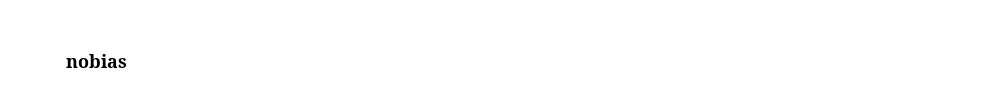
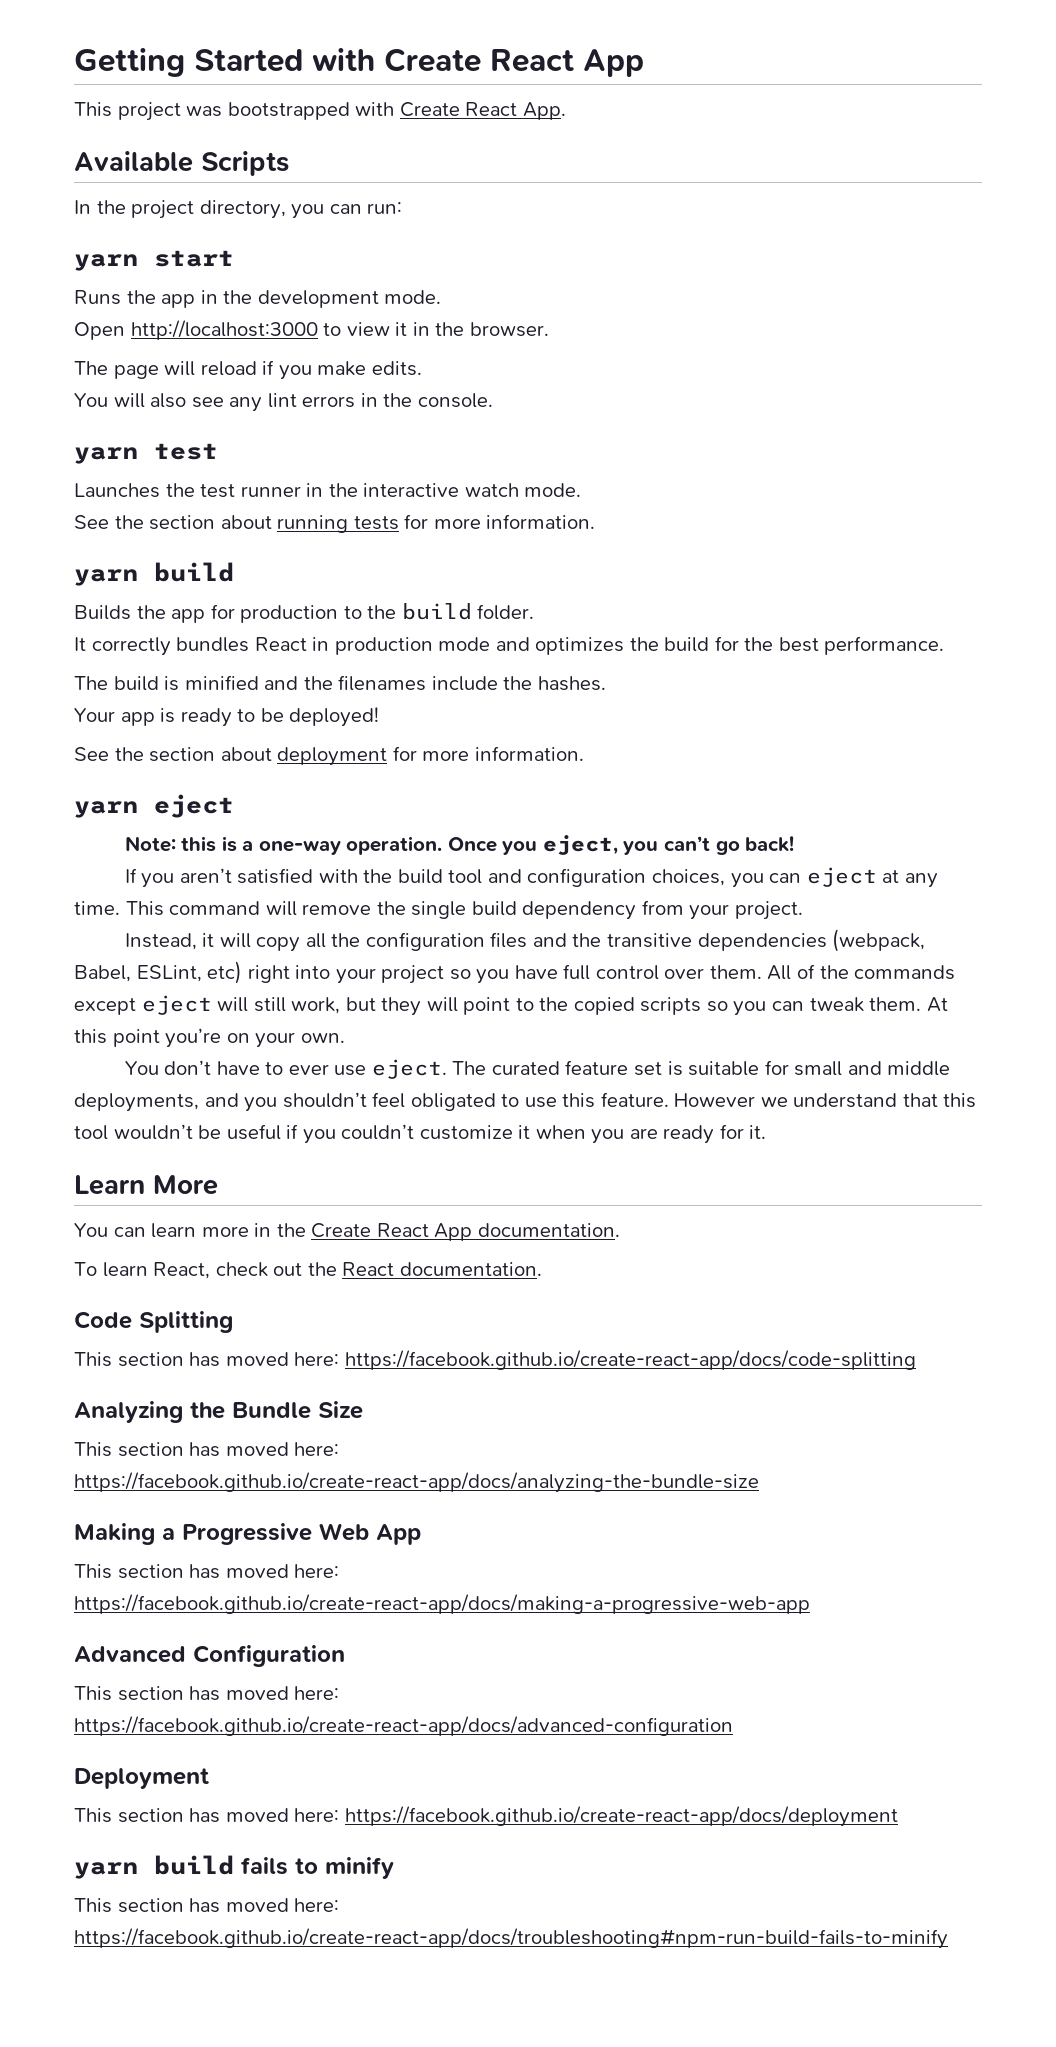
- nobias
+ Getting Started with Create React App
+ This project was bootstrapped with Create React App.
+ Available Scripts
+ In the project directory, you can run:
+ yarn start
+ Runs the app in the development mode.
+ Open http://localhost:3000 to view it in the browser.
+ The page will reload if you make edits.
+ You will also see any lint errors in the console.
+ yarn test
+ Launches the test runner in the interactive watch mode.
+ See the section about running tests for more information.
+ yarn build
+ Builds the app for production to the build folder.
+ It correctly bundles React in production mode and optimizes the build for the best performance.
+ The build is minified and the filenames include the hashes.
+ Your app is ready to be deployed!
+ See the section about deployment for more information.
+ yarn eject
+ Note: this is a one-way operation. Once you eject, you can’t go back!
+ If you aren’t satisfied with the build tool and configuration choices, you can eject at any time. This command will remove the single build dependency from your project.
+ Instead, it will copy all the configuration files and the transitive dependencies (webpack, Babel, ESLint, etc) right into your project so you have full control over them. All of the commands except eject will still work, but they will point to the copied scripts so you can tweak them. At this point you’re on your own.
+ You don’t have to ever use eject. The curated feature set is suitable for small and middle deployments, and you shouldn’t feel obligated to use this feature. However we understand that this tool wouldn’t be useful if you couldn’t customize it when you are ready for it.
+ Learn More
+ You can learn more in the Create React App documentation.
+ To learn React, check out the React documentation.
+ Code Splitting
+ This section has moved here: https://facebook.github.io/create-react-app/docs/code-splitting
+ Analyzing the Bundle Size
+ This section has moved here: https://facebook.github.io/create-react-app/docs/analyzing-the-bundle-size
+ Making a Progressive Web App
+ This section has moved here: https://facebook.github.io/create-react-app/docs/making-a-progressive-web-app
+ Advanced Configuration
+ This section has moved here: https://facebook.github.io/create-react-app/docs/advanced-configuration
+ Deployment
+ This section has moved here: https://facebook.github.io/create-react-app/docs/deployment
+ yarn build fails to minify
+ This section has moved here: https://facebook.github.io/create-react-app/docs/troubleshooting#npm-run-build-fails-to-minify

